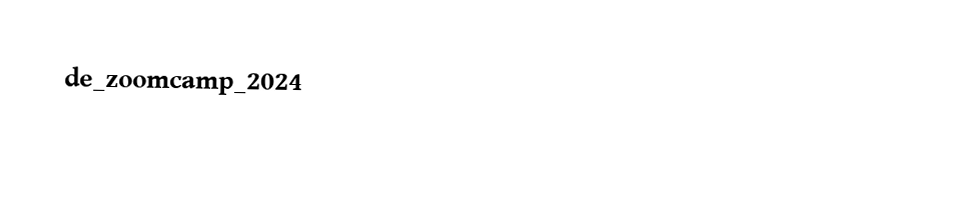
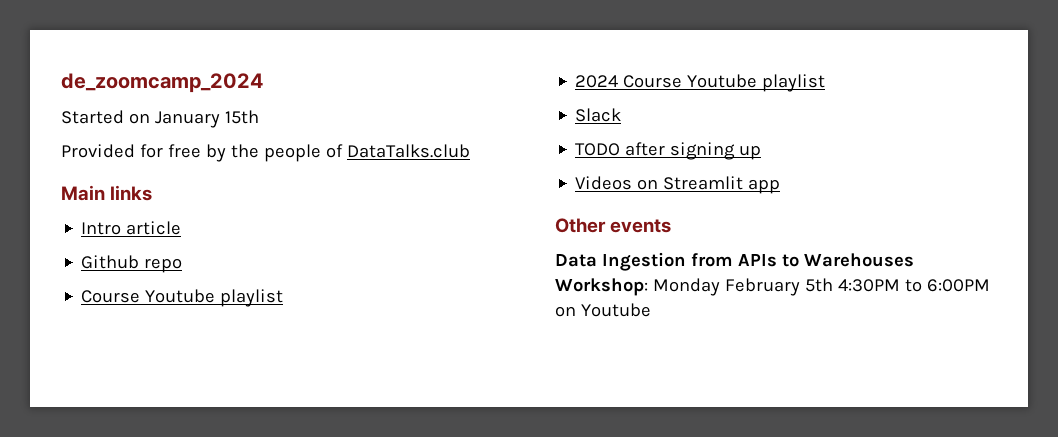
+ Started on January 15th
+ Provided for free by the people of DataTalks.club
+ Main links
+ Intro article
+ Github repo
+ Course Youtube playlist
+ 2024 Course Youtube playlist
+ Slack
+ TODO after signing up
+ Videos on Streamlit app
+ Other events
+ Data Ingestion from APIs to Warehouses Workshop: Monday February 5th 4:30PM to 6:00PM on Youtube

